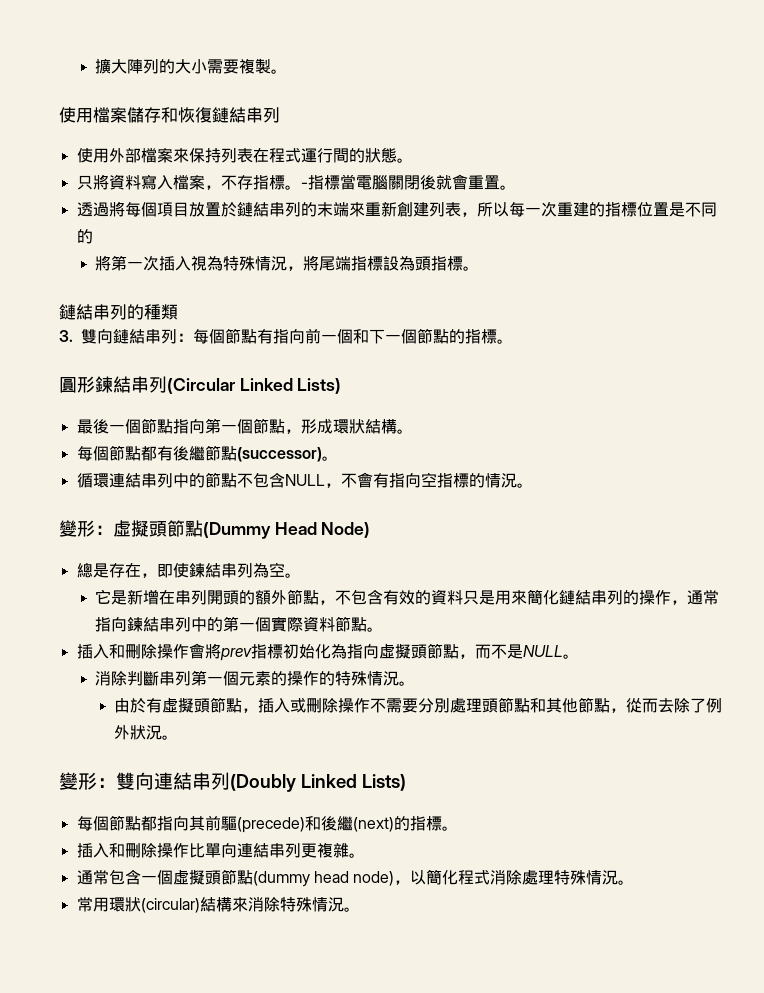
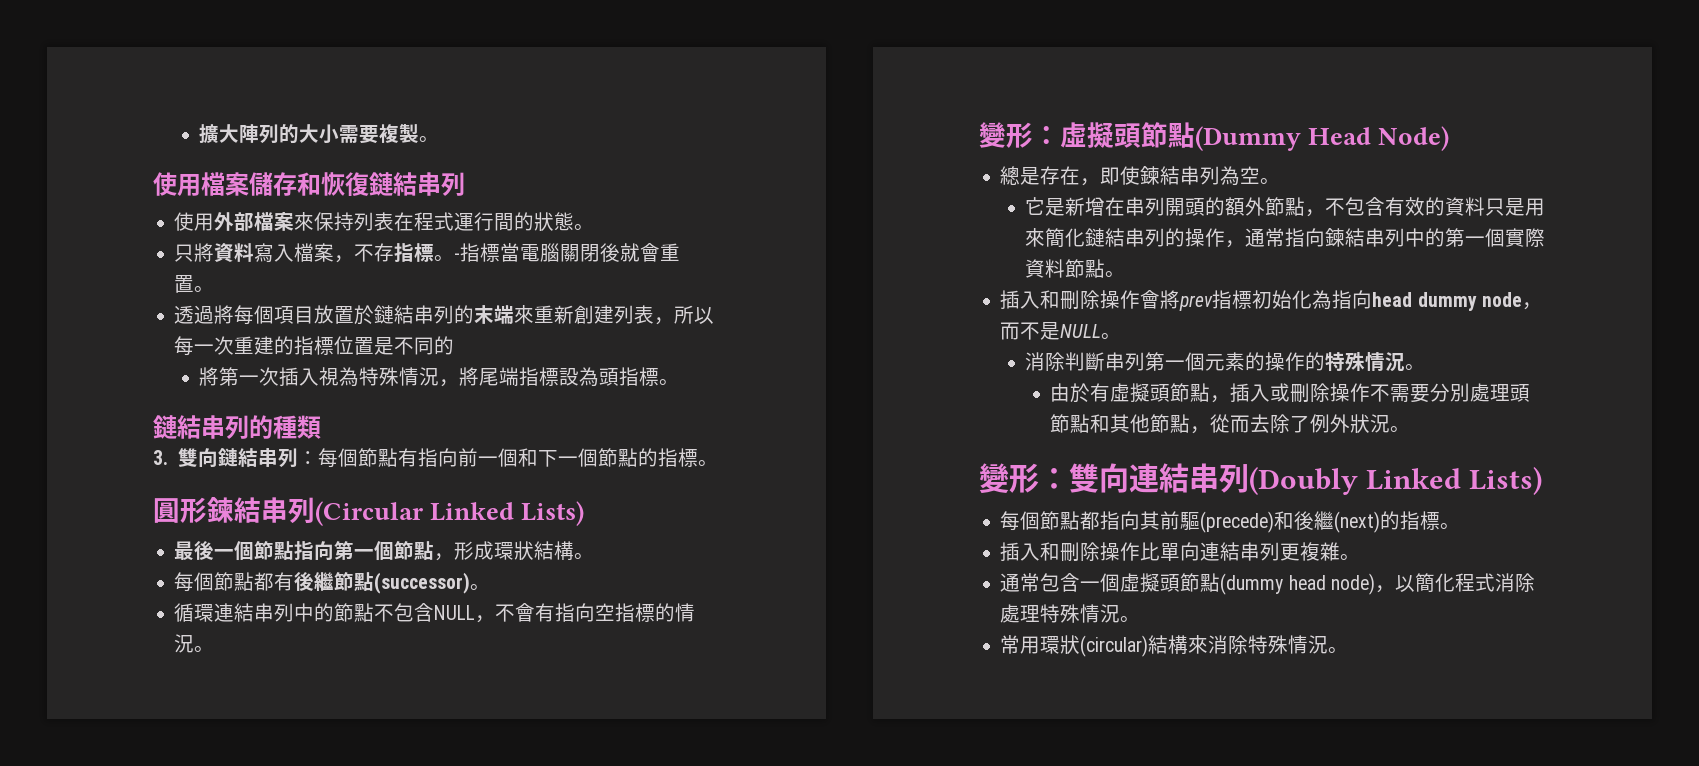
- 插入和刪除操作會將prev指標初始化為指向虛擬頭節點，而不是NULL。
+ 插入和刪除操作會將prev指標初始化為指向head dummy node，而不是NULL。

